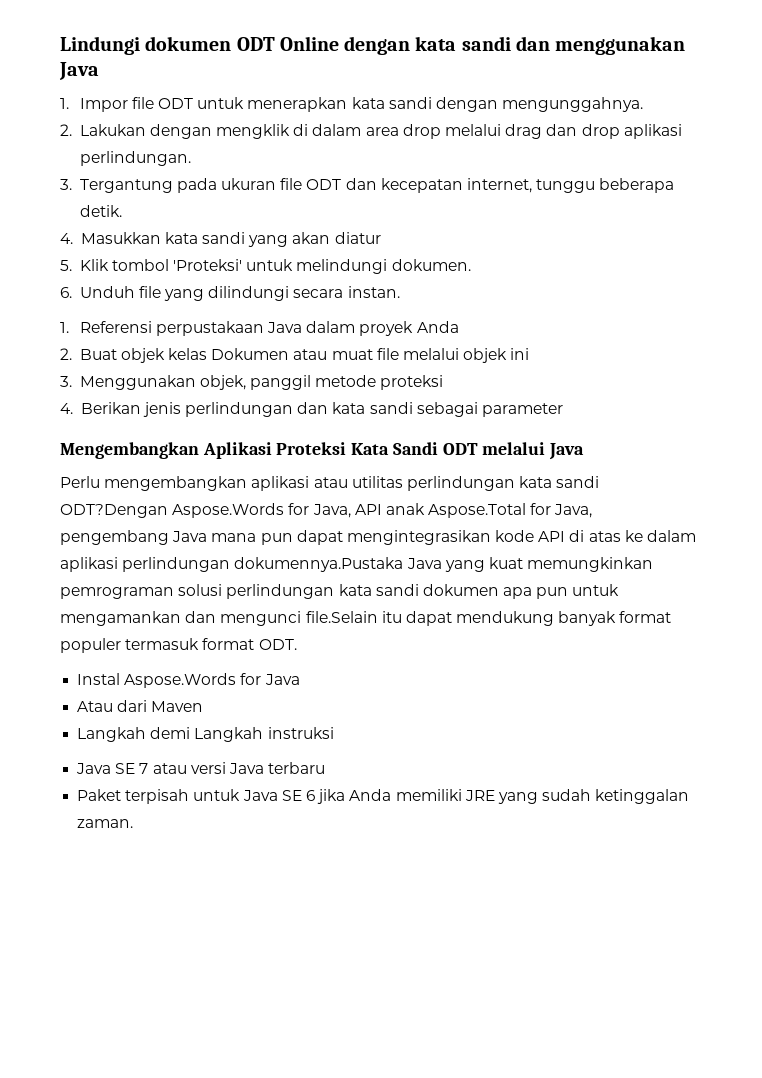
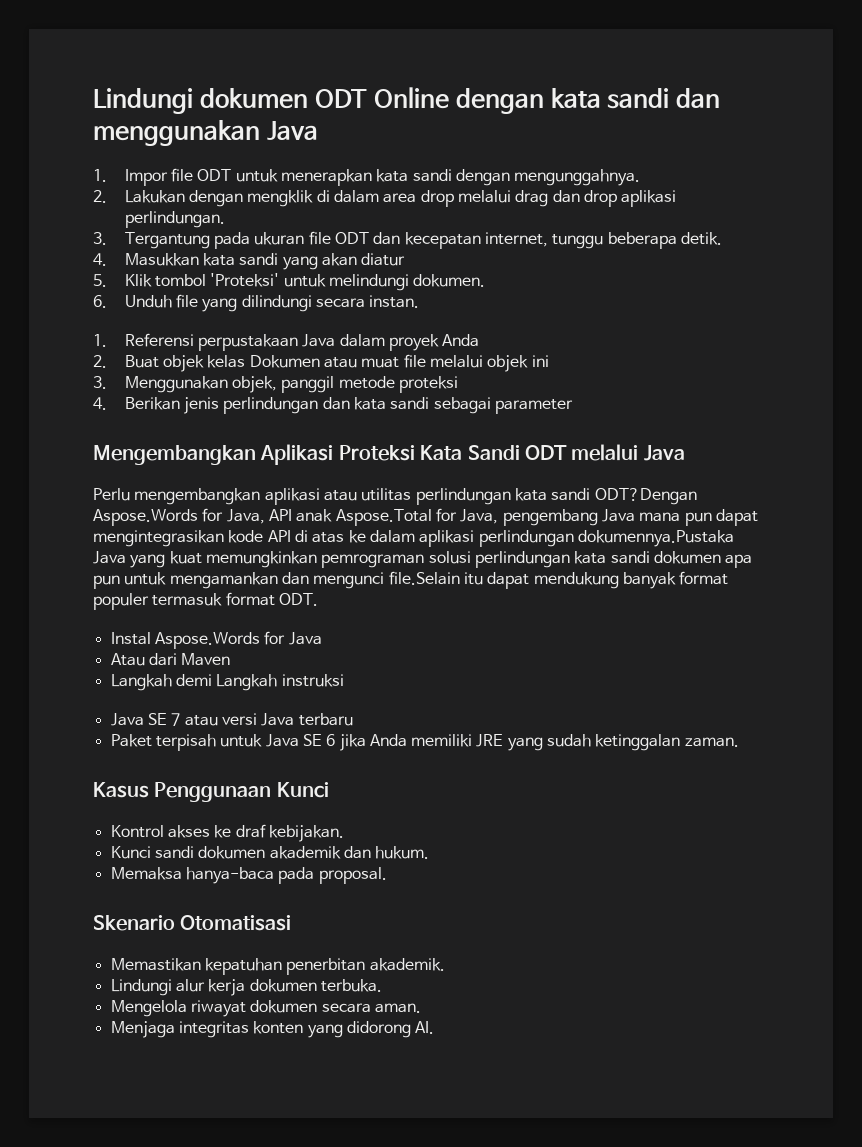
+ Kasus Penggunaan Kunci
+ Kontrol akses ke draf kebijakan.
+ Kunci sandi dokumen akademik dan hukum.
+ Memaksa hanya-baca pada proposal.
+ Skenario Otomatisasi
+ Memastikan kepatuhan penerbitan akademik.
+ Lindungi alur kerja dokumen terbuka.
+ Mengelola riwayat dokumen secara aman.
+ Menjaga integritas konten yang didorong AI.

